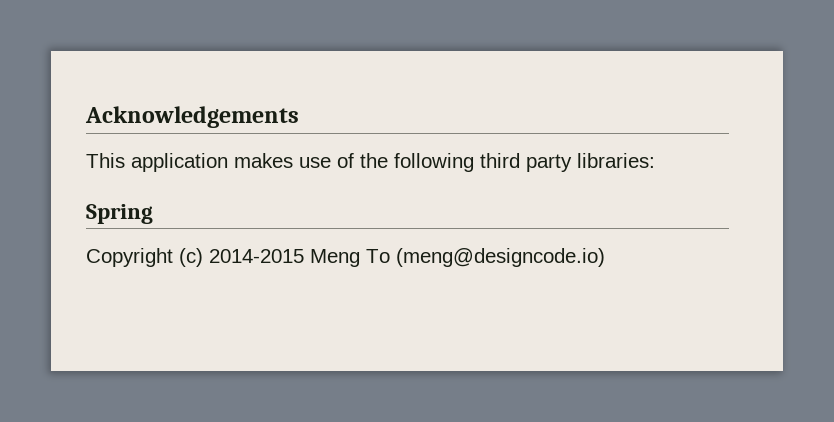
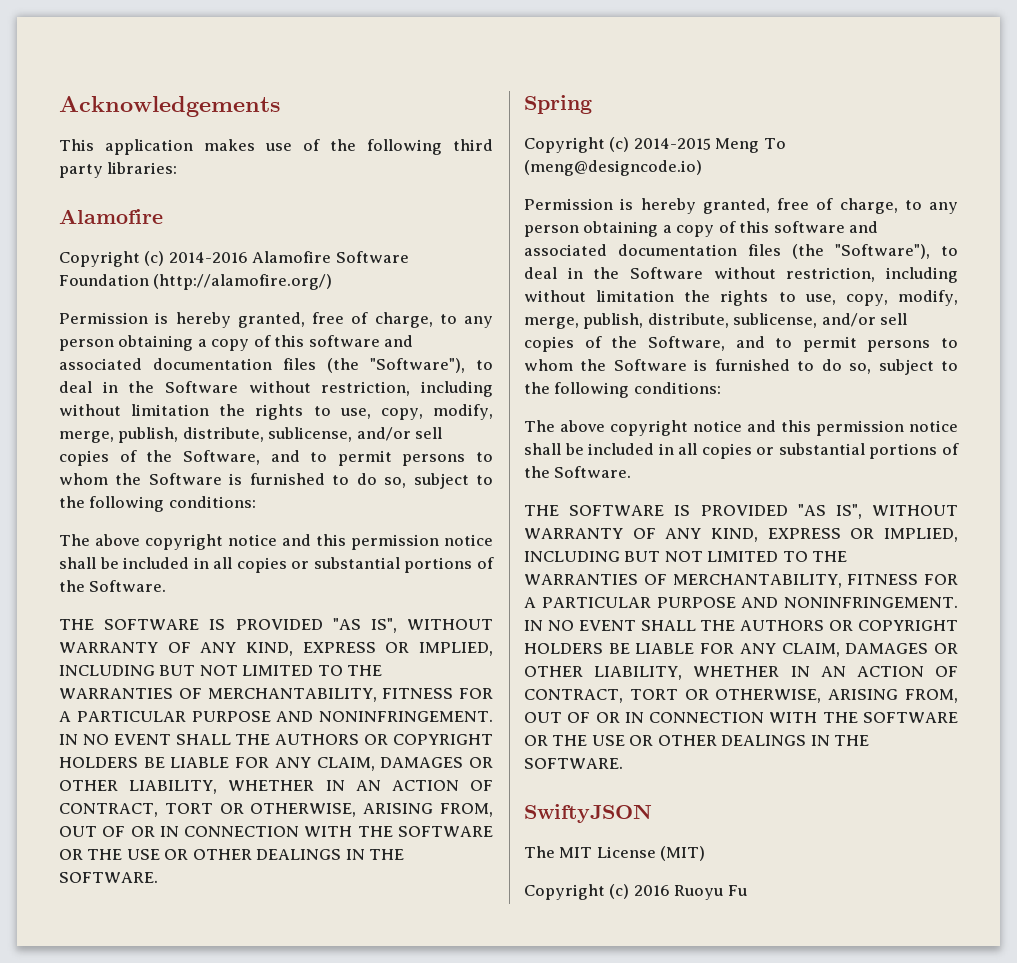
  This application makes use of the following third party libraries:
+ Alamofire
+ Copyright (c) 2014-2016 Alamofire Software Foundation (http://alamofire.org/)
+ Permission is hereby granted, free of charge, to any person obtaining a copy of this software and associated documentation files (the "Software"), to deal in the Software without restriction, including without limitation the rights to use, copy, modify, merge, publish, distribute, sublicense, and/or sell copies of the Software, and to permit persons to whom the Software is furnished to do so, subject to the following conditions:
+ The above copyright notice and this permission notice shall be included in all copies or substantial portions of the Software.
+ THE SOFTWARE IS PROVIDED "AS IS", WITHOUT WARRANTY OF ANY KIND, EXPRESS OR IMPLIED, INCLUDING BUT NOT LIMITED TO THE WARRANTIES OF MERCHANTABILITY, FITNESS FOR A PARTICULAR PURPOSE AND NONINFRINGEMENT. IN NO EVENT SHALL THE AUTHORS OR COPYRIGHT HOLDERS BE LIABLE FOR ANY CLAIM, DAMAGES OR OTHER LIABILITY, WHETHER IN AN ACTION OF CONTRACT, TORT OR OTHERWISE, ARISING FROM, OUT OF OR IN CONNECTION WITH THE SOFTWARE OR THE USE OR OTHER DEALINGS IN THE SOFTWARE.
  Copyright (c) 2014-2015 Meng To (meng@designcode.io)
+ Permission is hereby granted, free of charge, to any person obtaining a copy of this software and associated documentation files (the "Software"), to deal in the Software without restriction, including without limitation the rights to use, copy, modify, merge, publish, distribute, sublicense, and/or sell copies of the Software, and to permit persons to whom the Software is furnished to do so, subject to the following conditions:
+ The above copyright notice and this permission notice shall be included in all copies or substantial portions of the Software.
+ THE SOFTWARE IS PROVIDED "AS IS", WITHOUT WARRANTY OF ANY KIND, EXPRESS OR IMPLIED, INCLUDING BUT NOT LIMITED TO THE WARRANTIES OF MERCHANTABILITY, FITNESS FOR A PARTICULAR PURPOSE AND NONINFRINGEMENT. IN NO EVENT SHALL THE AUTHORS OR COPYRIGHT HOLDERS BE LIABLE FOR ANY CLAIM, DAMAGES OR OTHER LIABILITY, WHETHER IN AN ACTION OF CONTRACT, TORT OR OTHERWISE, ARISING FROM, OUT OF OR IN CONNECTION WITH THE SOFTWARE OR THE USE OR OTHER DEALINGS IN THE SOFTWARE.
+ SwiftyJSON
+ The MIT License (MIT)
+ Copyright (c) 2016 Ruoyu Fu

